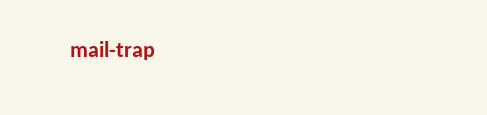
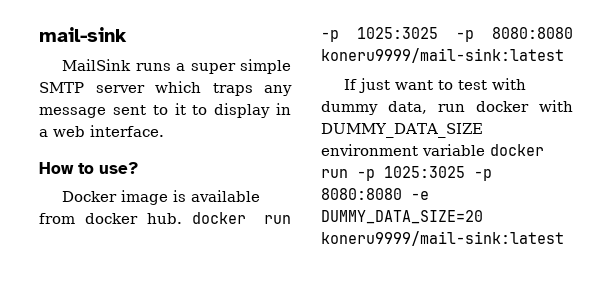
- mail-trap
+ mail-sink
+ MailSink runs a super simple SMTP server which traps any message sent to it to display in a web interface.
+ How to use?
+ Docker image is available from docker hub. docker run -p 1025:3025 -p 8080:8080 koneru9999/mail-sink:latest
+ If just want to test with dummy data, run docker with DUMMY_DATA_SIZE environment variable docker run -p 1025:3025 -p 8080:8080 -e DUMMY_DATA_SIZE=20 koneru9999/mail-sink:latest

